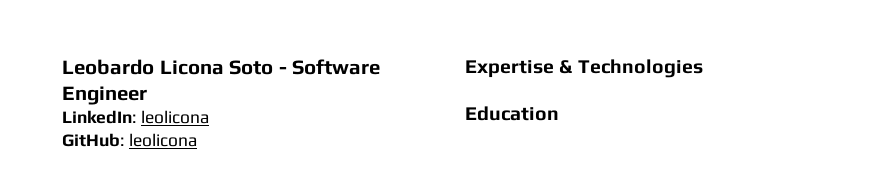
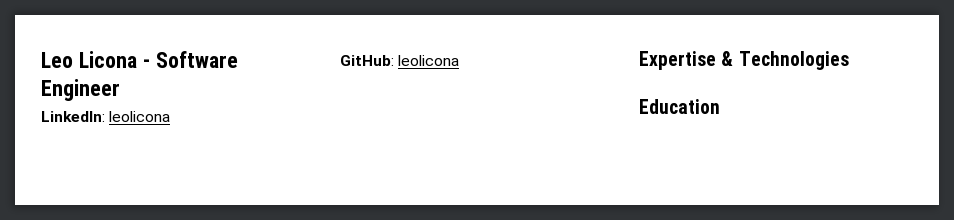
- Leobardo Licona Soto - Software Engineer
+ Leo Licona - Software Engineer

